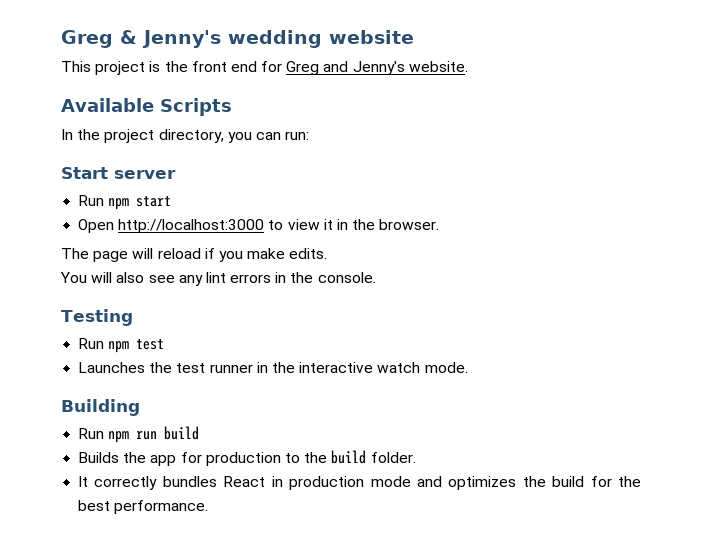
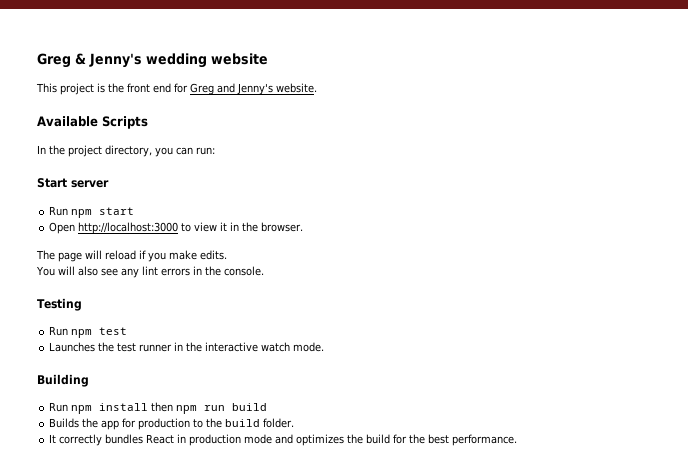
- Run npm run build
+ Run npm install then npm run build

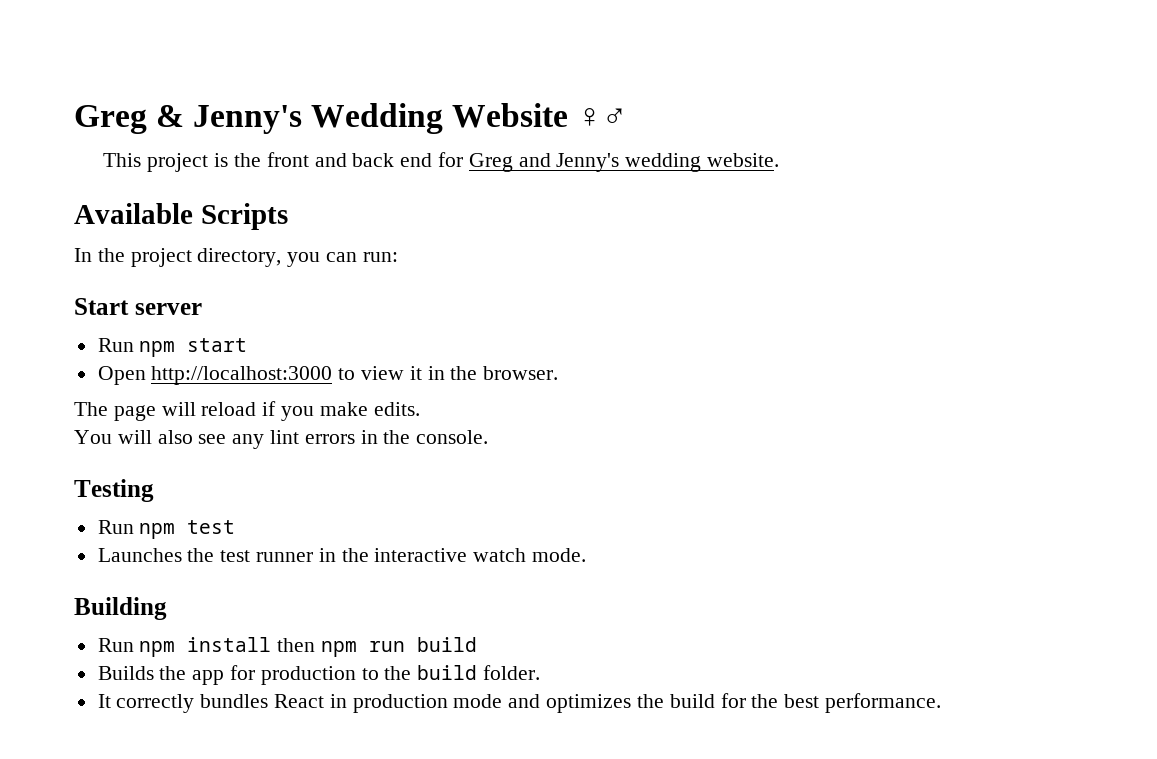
- Greg & Jenny's wedding website
+ Greg & Jenny's Wedding Website ♀♂
- This project is the front end for Greg and Jenny's website.
+ This project is the front and back end for Greg and Jenny's wedding website.

